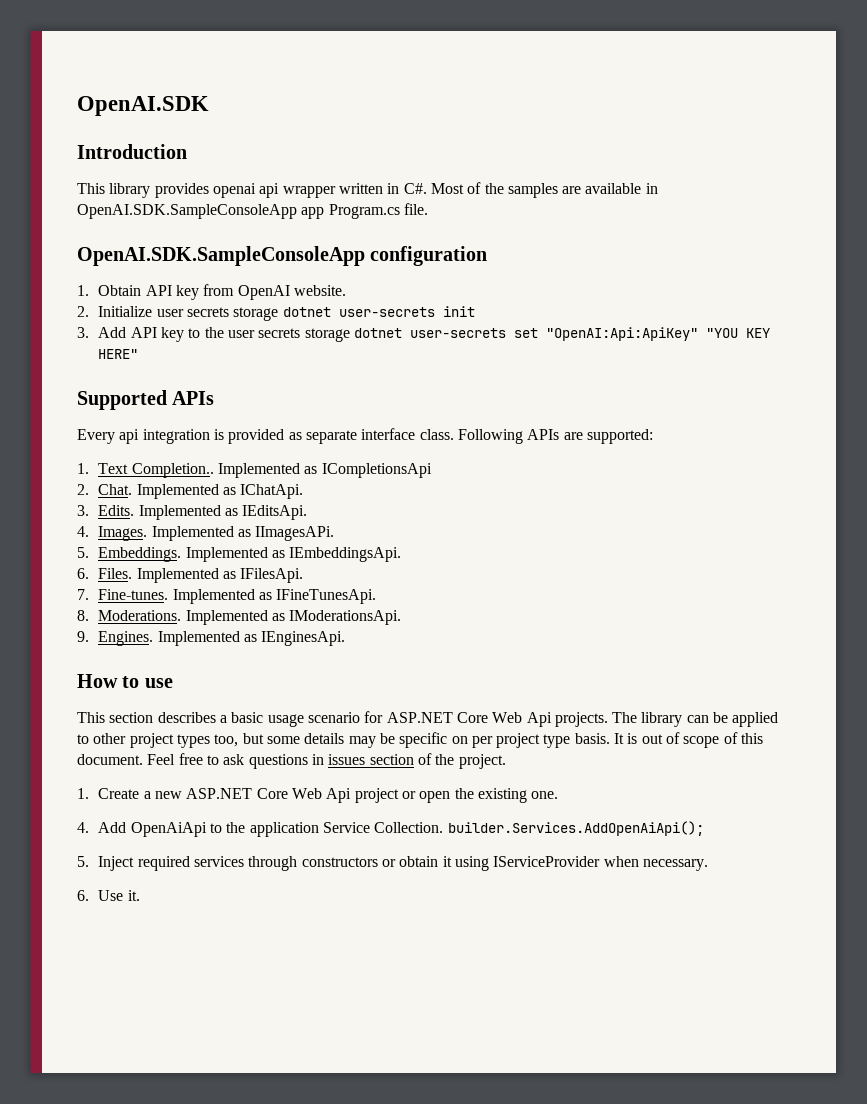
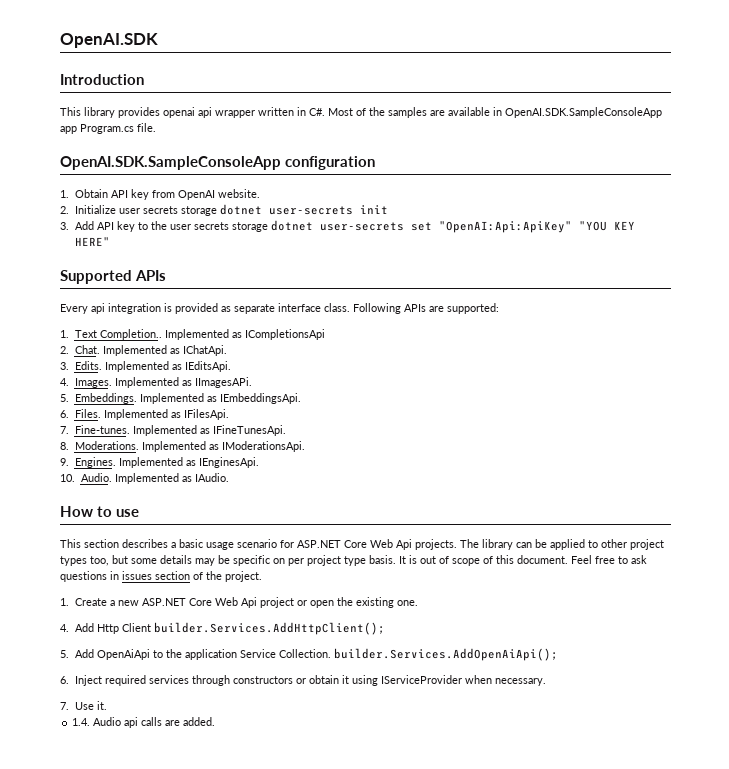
+ 10. Audio. Implemented as IAudio.
- 4. Add OpenAiApi to the application Service Collection. builder.Services.AddOpenAiApi();
+ 4. Add Http Client builder.Services.AddHttpClient();
+ 5. Add OpenAiApi to the application Service Collection. builder.Services.AddOpenAiApi();
- 5. Inject required services through constructors or obtain it using IServiceProvider when necessary.
+ 6. Inject required services through constructors or obtain it using IServiceProvider when necessary.
- 6. Use it.
+ 7. Use it.
+ 1.4. Audio api calls are added.

